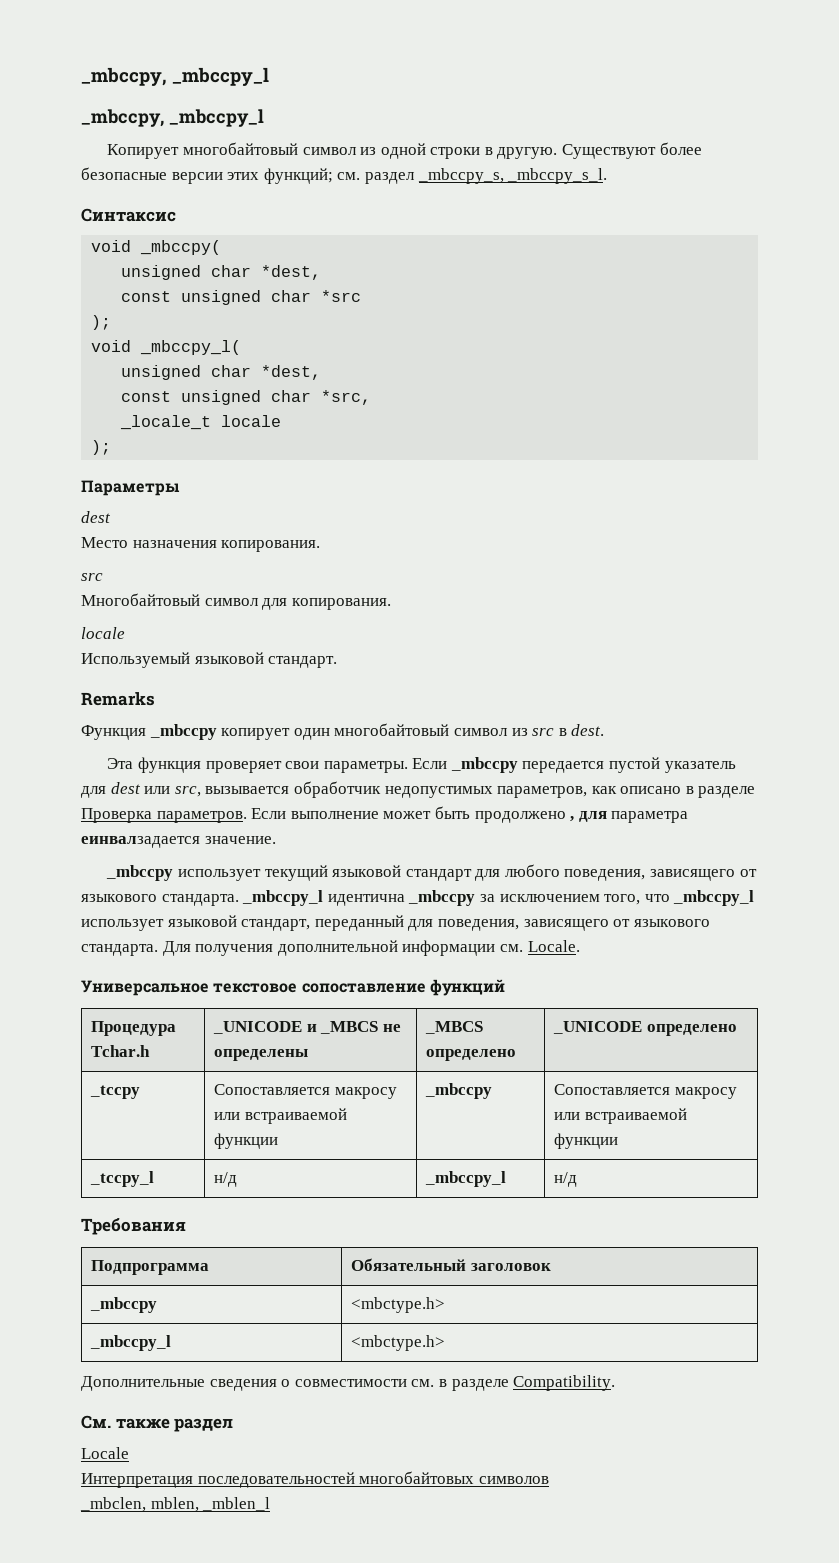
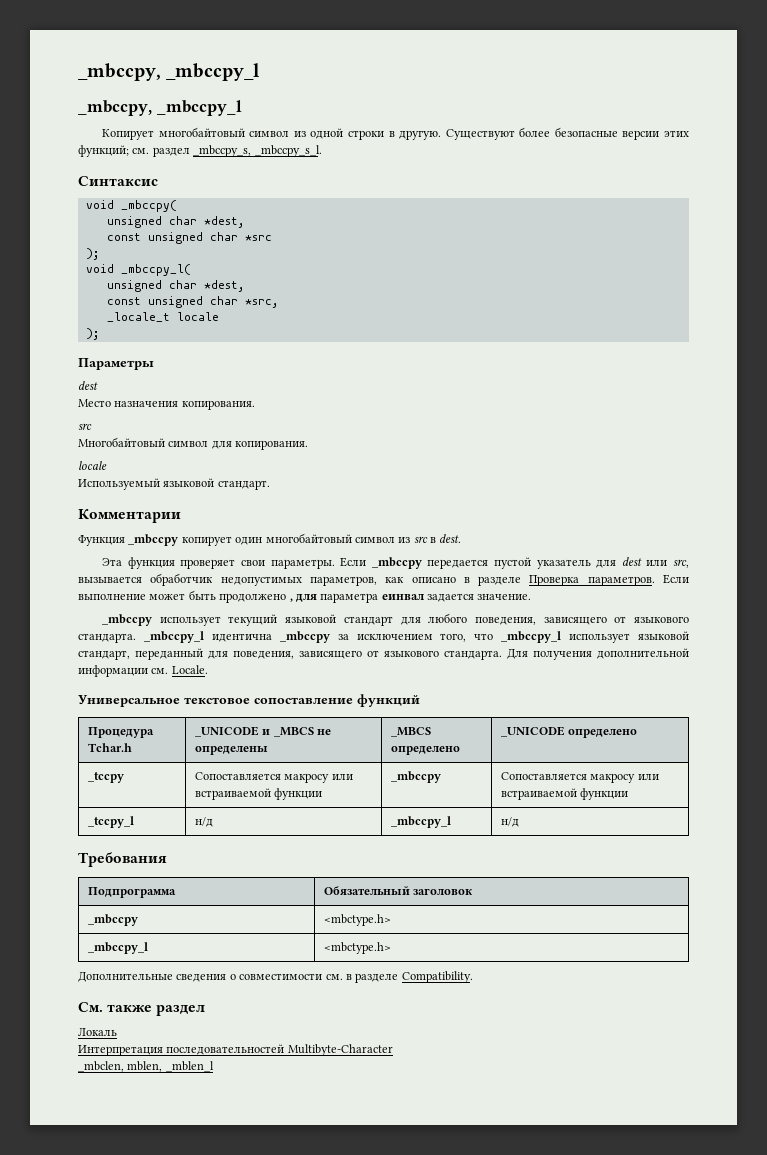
- Remarks
+ Комментарии
- Если выполнение может быть продолжено , для параметра еинвалзадается значение.
+ Если выполнение может быть продолжено , для параметра еинвал задается значение.
- Locale
+ Локаль
- Интерпретация последовательностей многобайтовых символов
+ Интерпретация последовательностей Multibyte-Character

